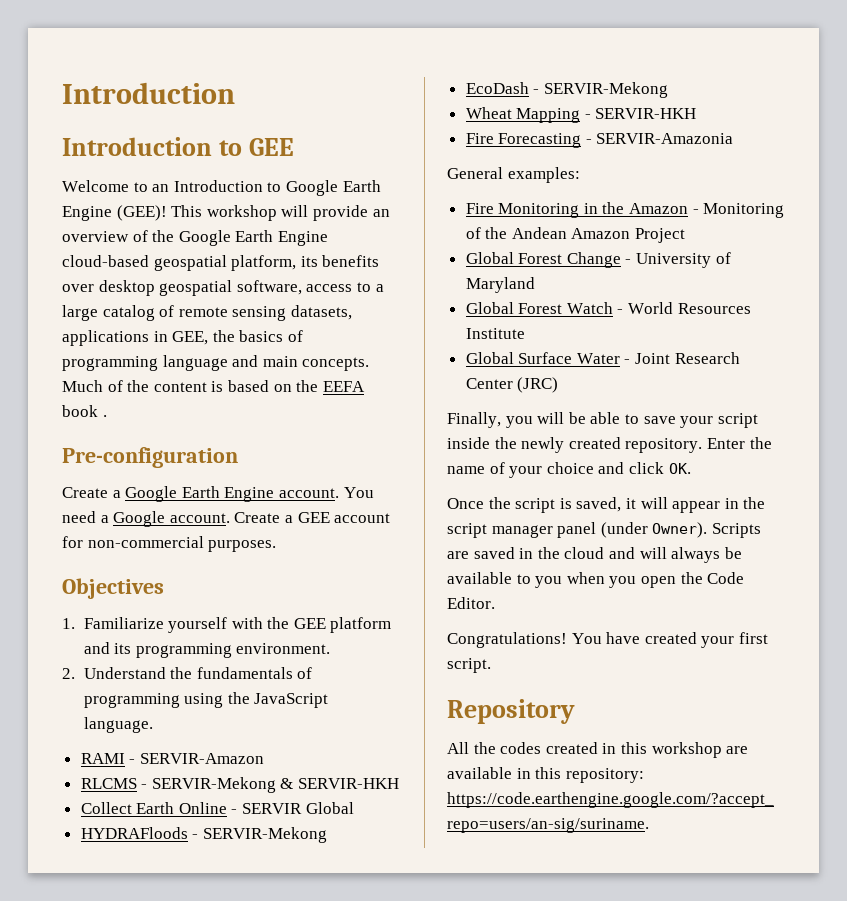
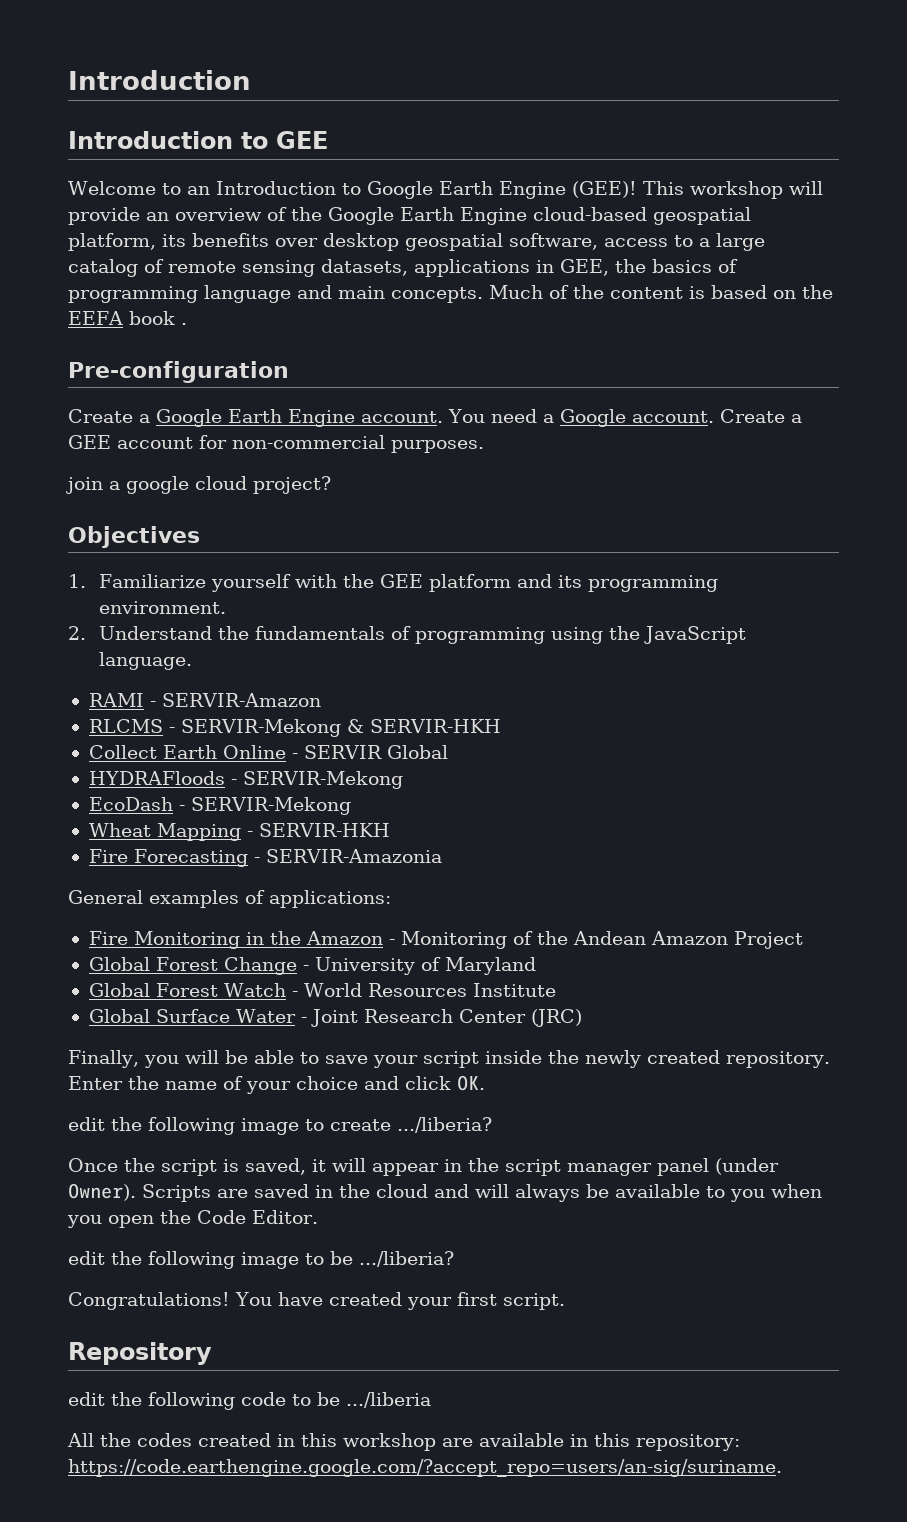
+ join a google cloud project?
- General examples:
+ General examples of applications:
+ edit the following image to create .../liberia?
+ edit the following image to be .../liberia?
+ edit the following code to be .../liberia

